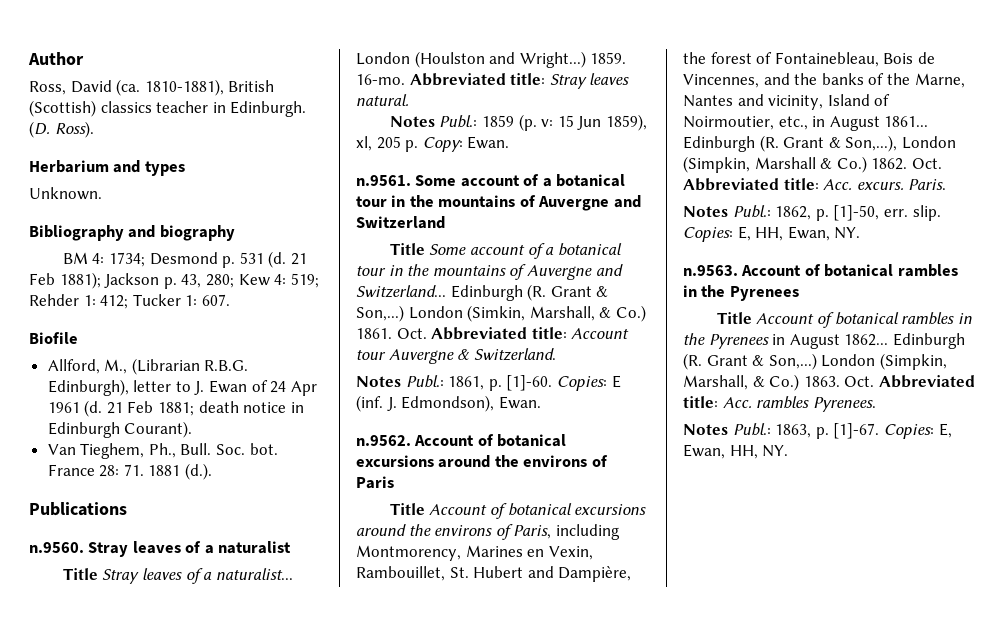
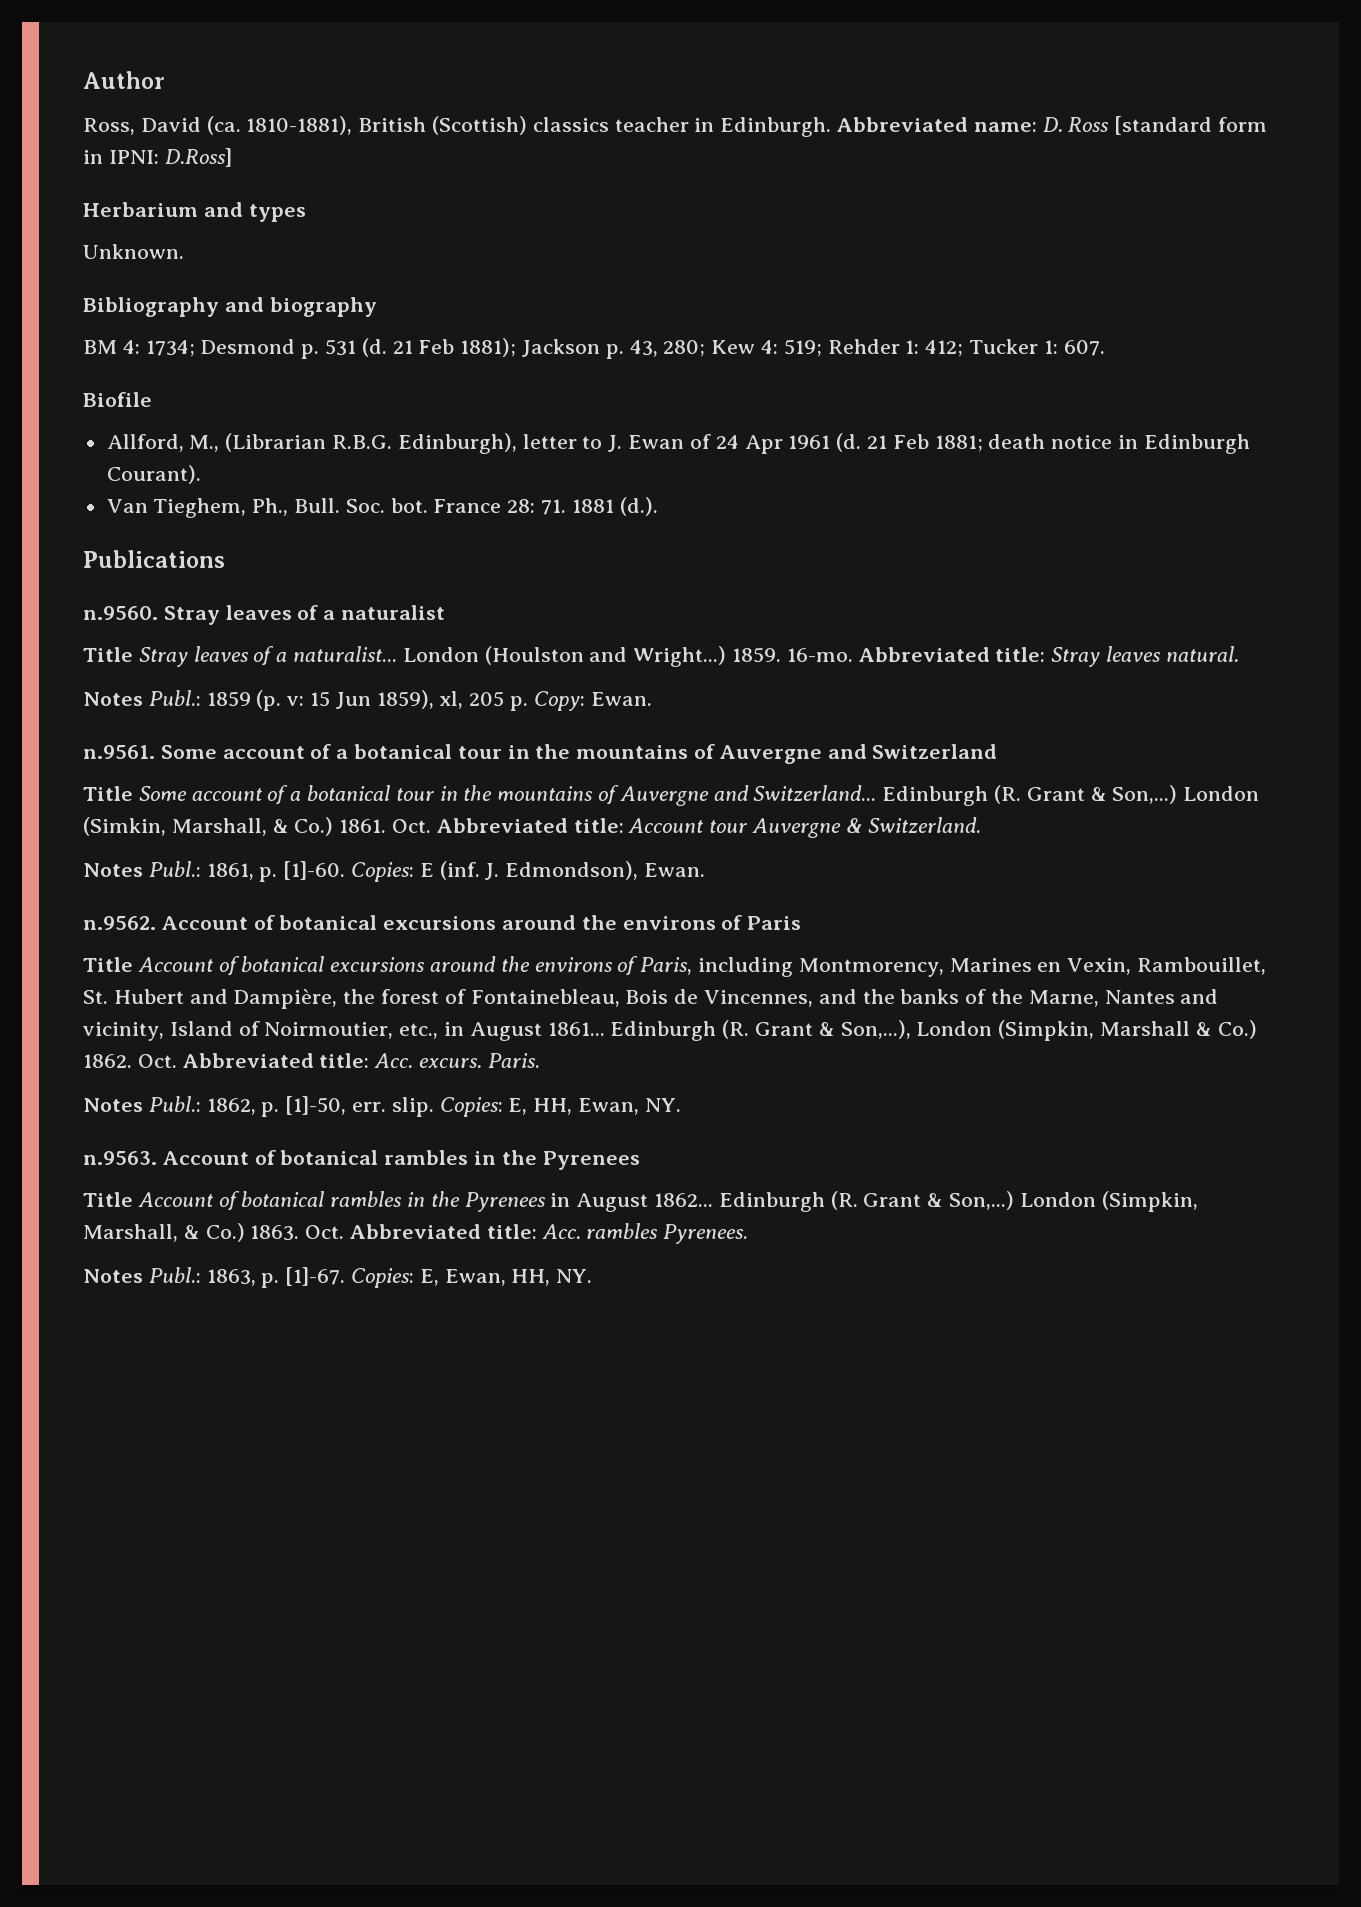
- (D. Ross).
+ Abbreviated name: D. Ross [standard form in IPNI: D.Ross]

